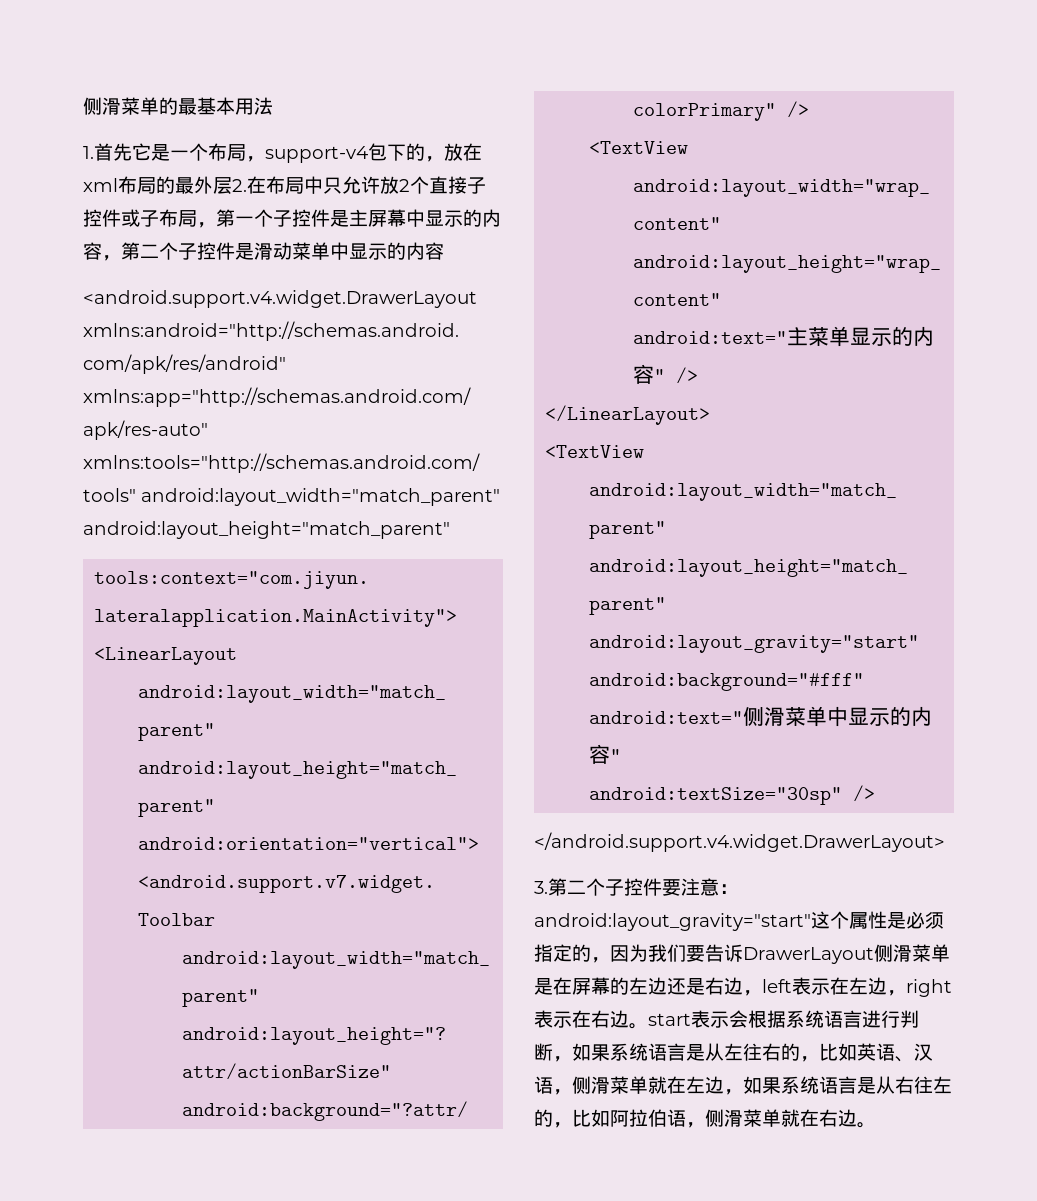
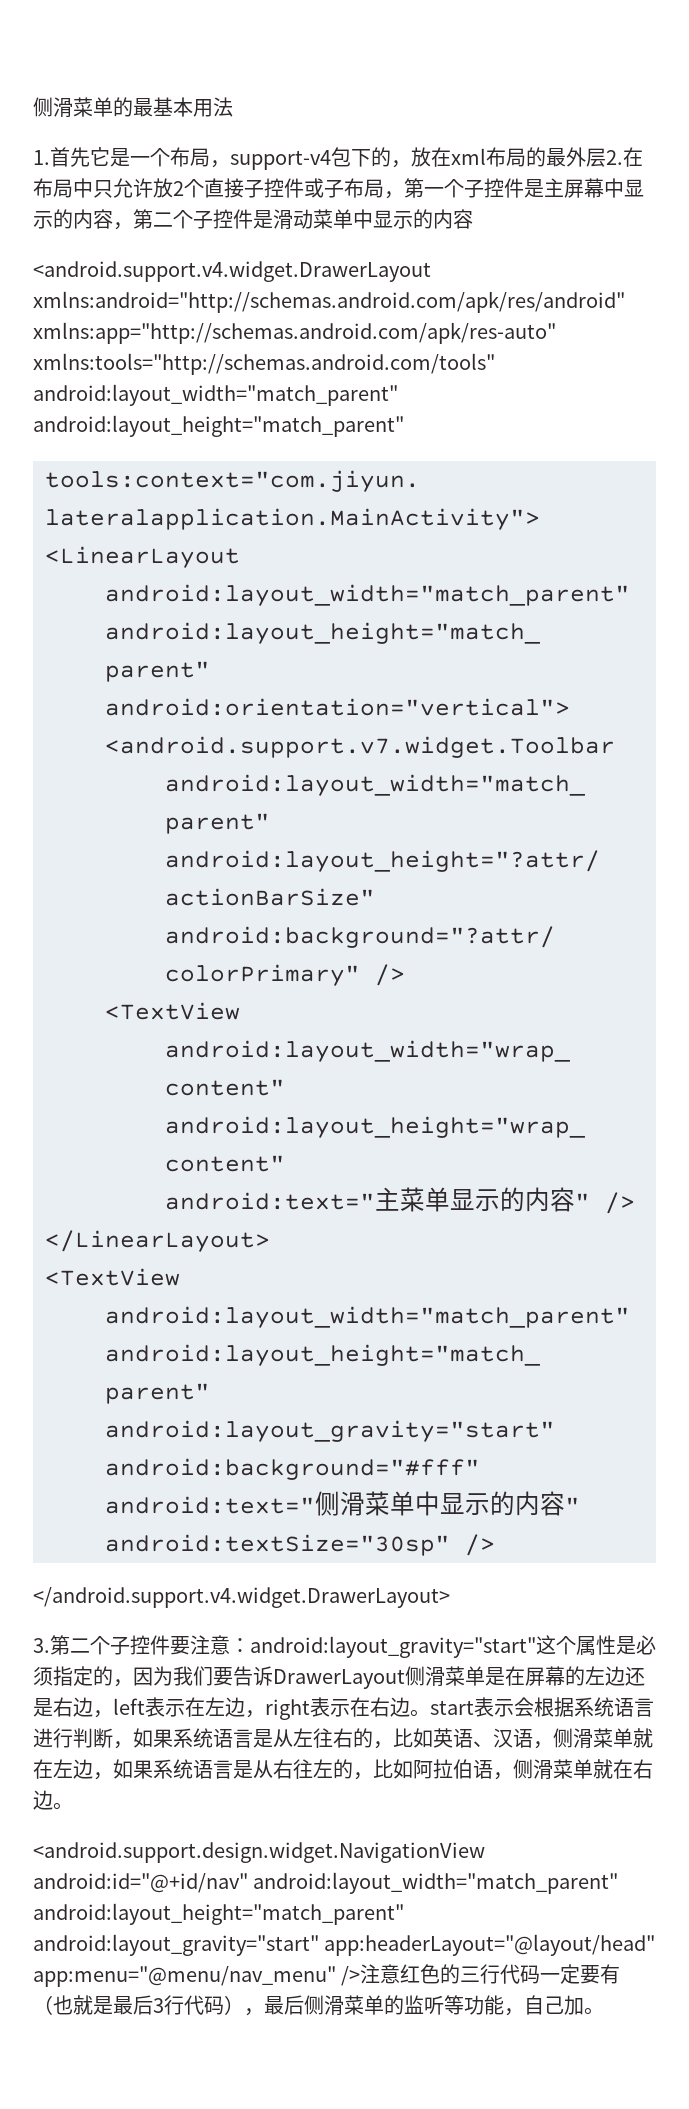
+ <android.support.design.widget.NavigationView android:id="@+id/nav" android:layout_width="match_parent" android:layout_height="match_parent" android:layout_gravity="start" app:headerLayout="@layout/head" app:menu="@menu/nav_menu" />注意红色的三行代码一定要有（也就是最后3行代码），最后侧滑菜单的监听等功能，自己加。

